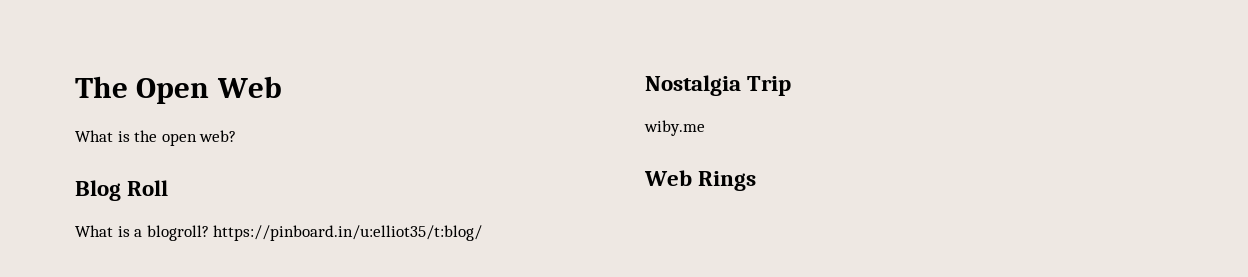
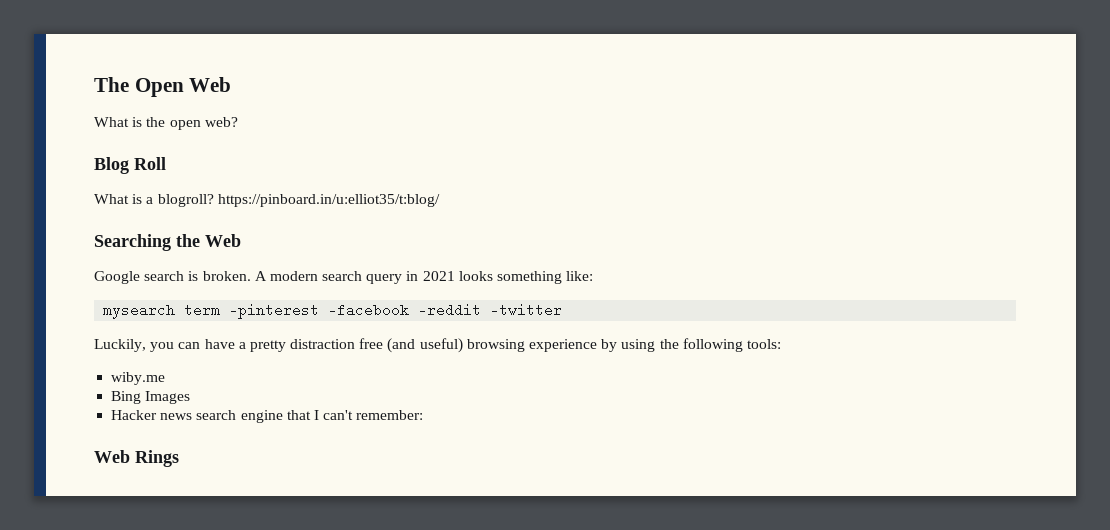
- Nostalgia Trip
+ Searching the Web
+ Google search is broken. A modern search query in 2021 looks something like:
+ mysearch term -pinterest -facebook -reddit -twitter
+ Luckily, you can have a pretty distraction free (and useful) browsing experience by using the following tools:
  wiby.me
+ Bing Images
+ Hacker news search engine that I can't remember:

